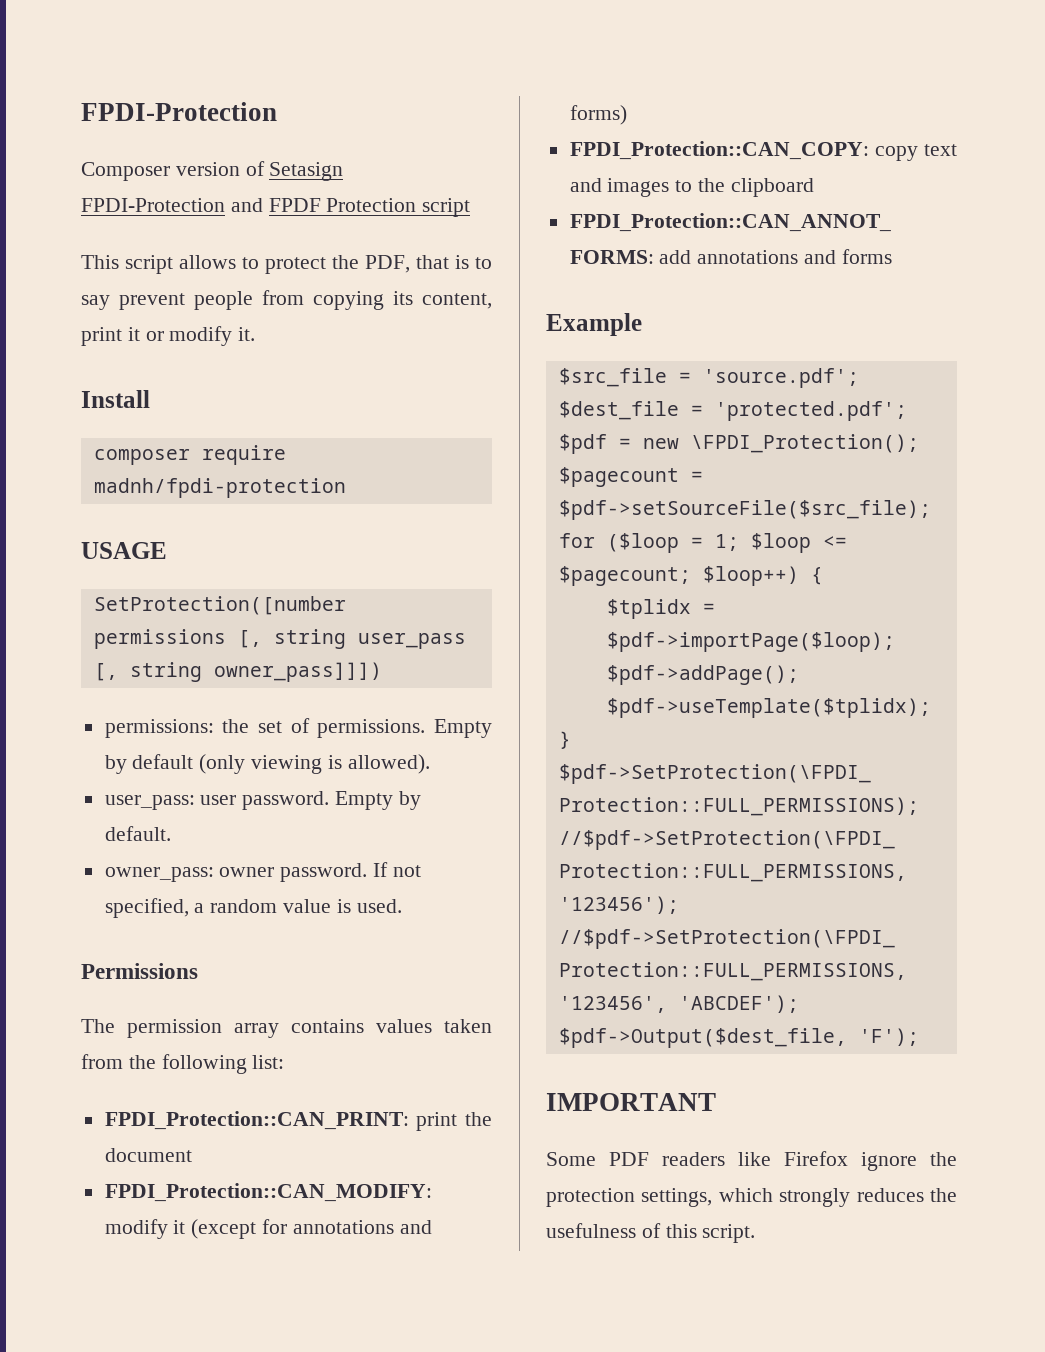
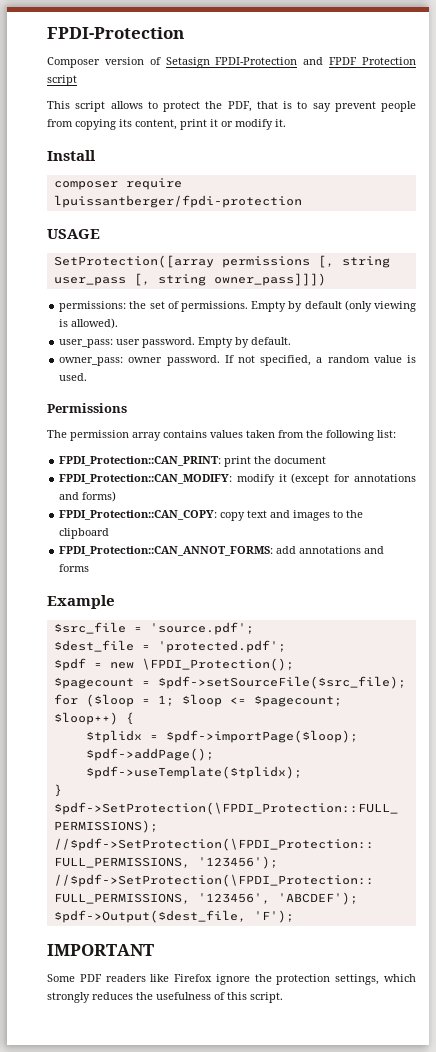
- composer require madnh/fpdi-protection
+ composer require lpuissantberger/fpdi-protection
- SetProtection([number permissions [, string user_pass [, string owner_pass]]])
+ SetProtection([array permissions [, string user_pass [, string owner_pass]]])

